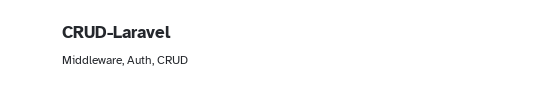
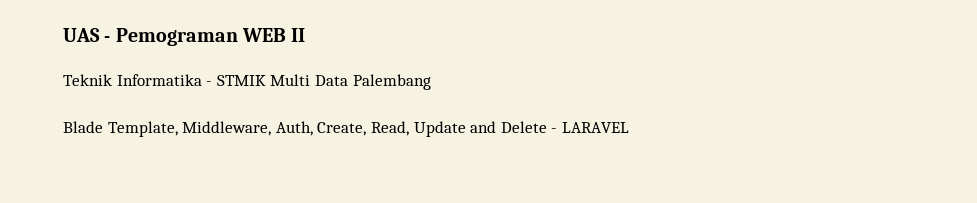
- CRUD-Laravel
- Middleware, Auth, CRUD
+ UAS - Pemograman WEB II
+ Teknik Informatika - STMIK Multi Data Palembang
+ Blade Template, Middleware, Auth, Create, Read, Update and Delete - LARAVEL

